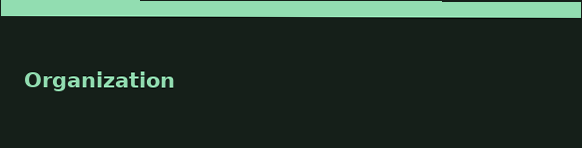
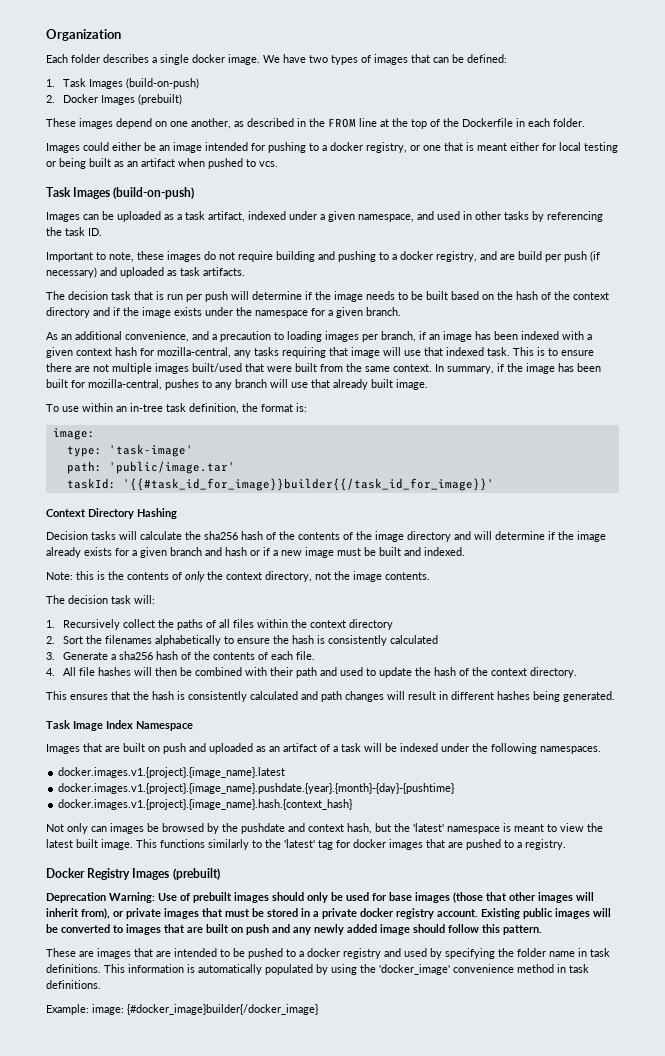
+ Each folder describes a single docker image. We have two types of images that can be defined:
+ 1. Task Images (build-on-push)
+ 2. Docker Images (prebuilt)
+ These images depend on one another, as described in the FROM line at the top of the Dockerfile in each folder.
+ Images could either be an image intended for pushing to a docker registry, or one that is meant either for local testing or being built as an artifact when pushed to vcs.
+ Task Images (build-on-push)
+ Images can be uploaded as a task artifact, indexed under a given namespace, and used in other tasks by referencing the task ID.
+ Important to note, these images do not require building and pushing to a docker registry, and are build per push (if necessary) and uploaded as task artifacts.
+ The decision task that is run per push will determine if the image needs to be built based on the hash of the context directory and if the image exists under the namespace for a given branch.
+ As an additional convenience, and a precaution to loading images per branch, if an image has been indexed with a given context hash for mozilla-central, any tasks requiring that image will use that indexed task. This is to ensure there are not multiple images built/used that were built from the same context. In summary, if the image has been built for mozilla-central, pushes to any branch will use that already built image.
+ To use within an in-tree task definition, the format is:
+ image:
+ type: 'task-image'
+ path: 'public/image.tar'
+ taskId: '{{#task_id_for_image}}builder{{/task_id_for_image}}'
+ Context Directory Hashing
+ Decision tasks will calculate the sha256 hash of the contents of the image directory and will determine if the image already exists for a given branch and hash or if a new image must be built and indexed.
+ Note: this is the contents of only the context directory, not the image contents.
+ The decision task will:
+ 1. Recursively collect the paths of all files within the context directory
+ 2. Sort the filenames alphabetically to ensure the hash is consistently calculated
+ 3. Generate a sha256 hash of the contents of each file.
+ 4. All file hashes will then be combined with their path and used to update the hash of the context directory.
+ This ensures that the hash is consistently calculated and path changes will result in different hashes being generated.
+ Task Image Index Namespace
+ Images that are built on push and uploaded as an artifact of a task will be indexed under the following namespaces.
+ docker.images.v1.{project}.{image_name}.latest
+ docker.images.v1.{project}.{image_name}.pushdate.{year}.{month}-{day}-{pushtime}
+ docker.images.v1.{project}.{image_name}.hash.{context_hash}
+ Not only can images be browsed by the pushdate and context hash, but the 'latest' namespace is meant to view the latest built image. This functions similarly to the 'latest' tag for docker images that are pushed to a registry.
+ Docker Registry Images (prebuilt)
+ Deprecation Warning: Use of prebuilt images should only be used for base images (those that other images will inherit from), or private images that must be stored in a private docker registry account. Existing public images will be converted to images that are built on push and any newly added image should follow this pattern.
+ These are images that are intended to be pushed to a docker registry and used by specifying the folder name in task definitions. This information is automatically populated by using the 'docker_image' convenience method in task definitions.
+ Example: image: {#docker_image}builder{/docker_image}

